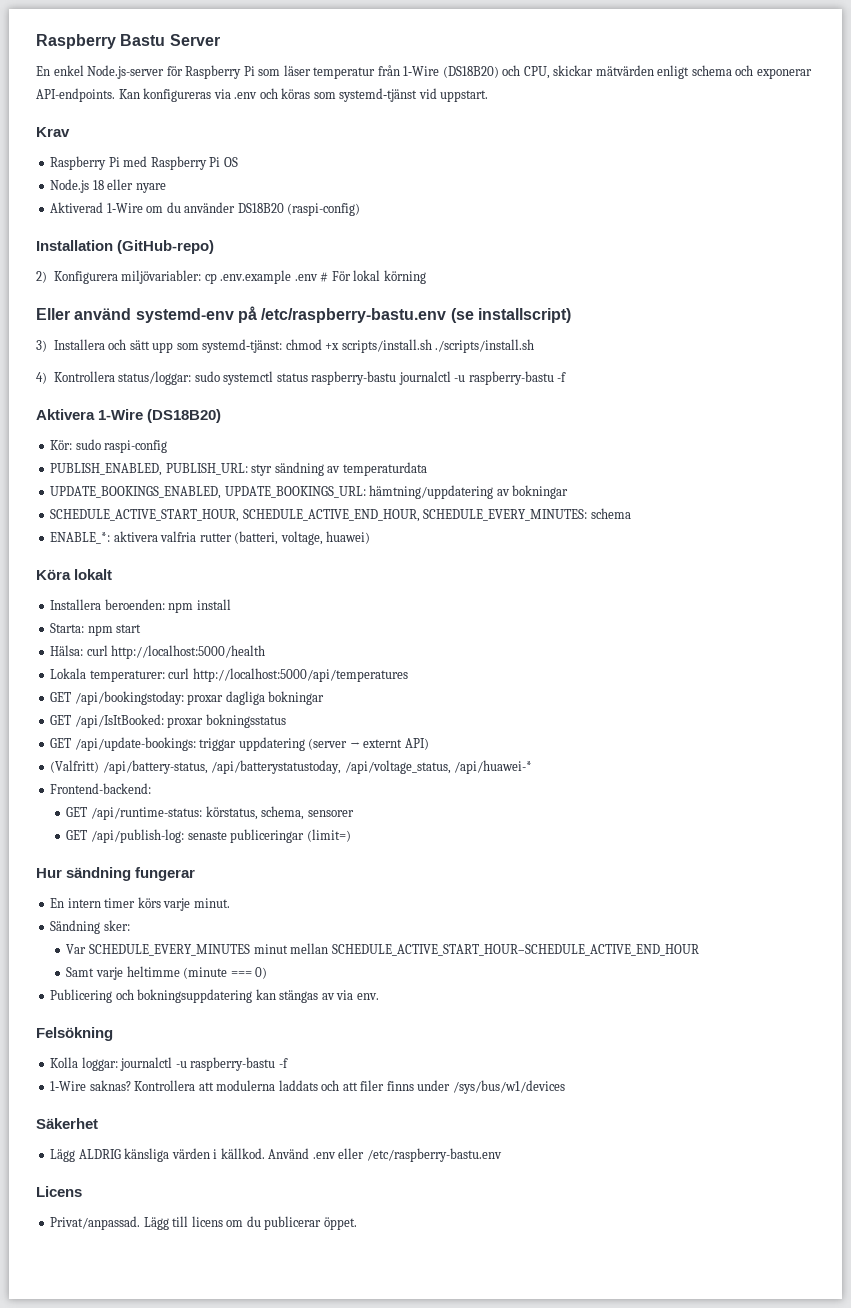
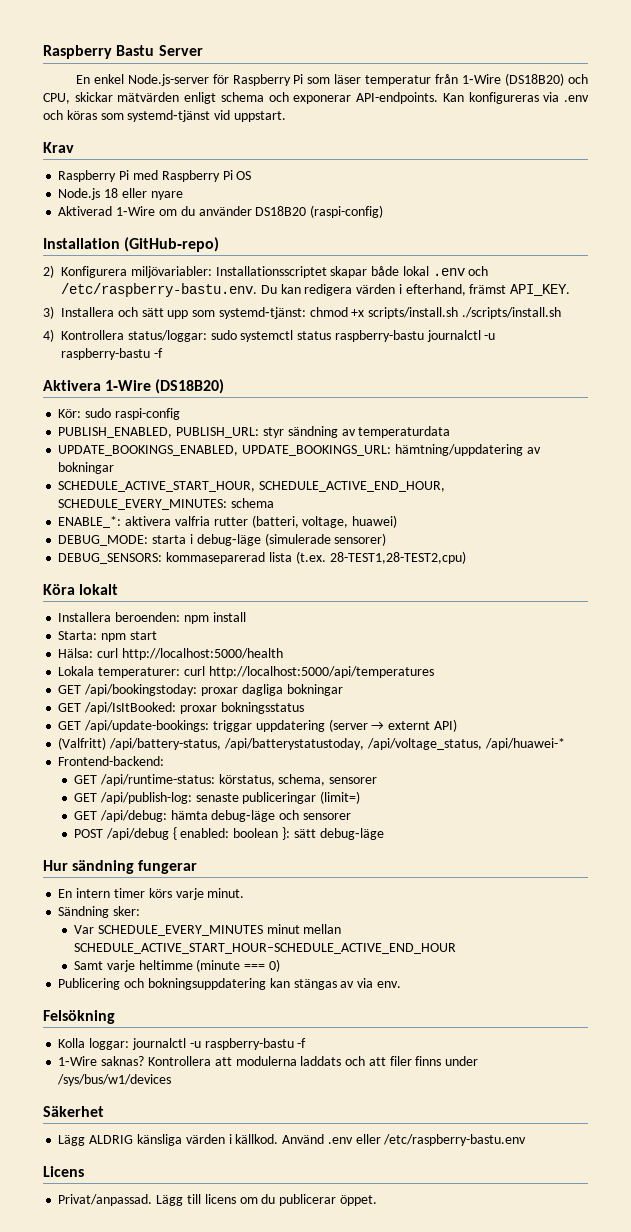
- 2) Konfigurera miljövariabler: cp .env.example .env # För lokal körning
- Eller använd systemd‑env på /etc/raspberry-bastu.env (se installscript)
+ 2) Konfigurera miljövariabler: Installationsscriptet skapar både lokal .env och /etc/raspberry-bastu.env. Du kan redigera värden i efterhand, främst API_KEY.
+ DEBUG_MODE: starta i debug‑läge (simulerade sensorer)
+ DEBUG_SENSORS: kommaseparerad lista (t.ex. 28-TEST1,28-TEST2,cpu)
+ GET /api/debug: hämta debug‑läge och sensorer
+ POST /api/debug { enabled: boolean }: sätt debug‑läge

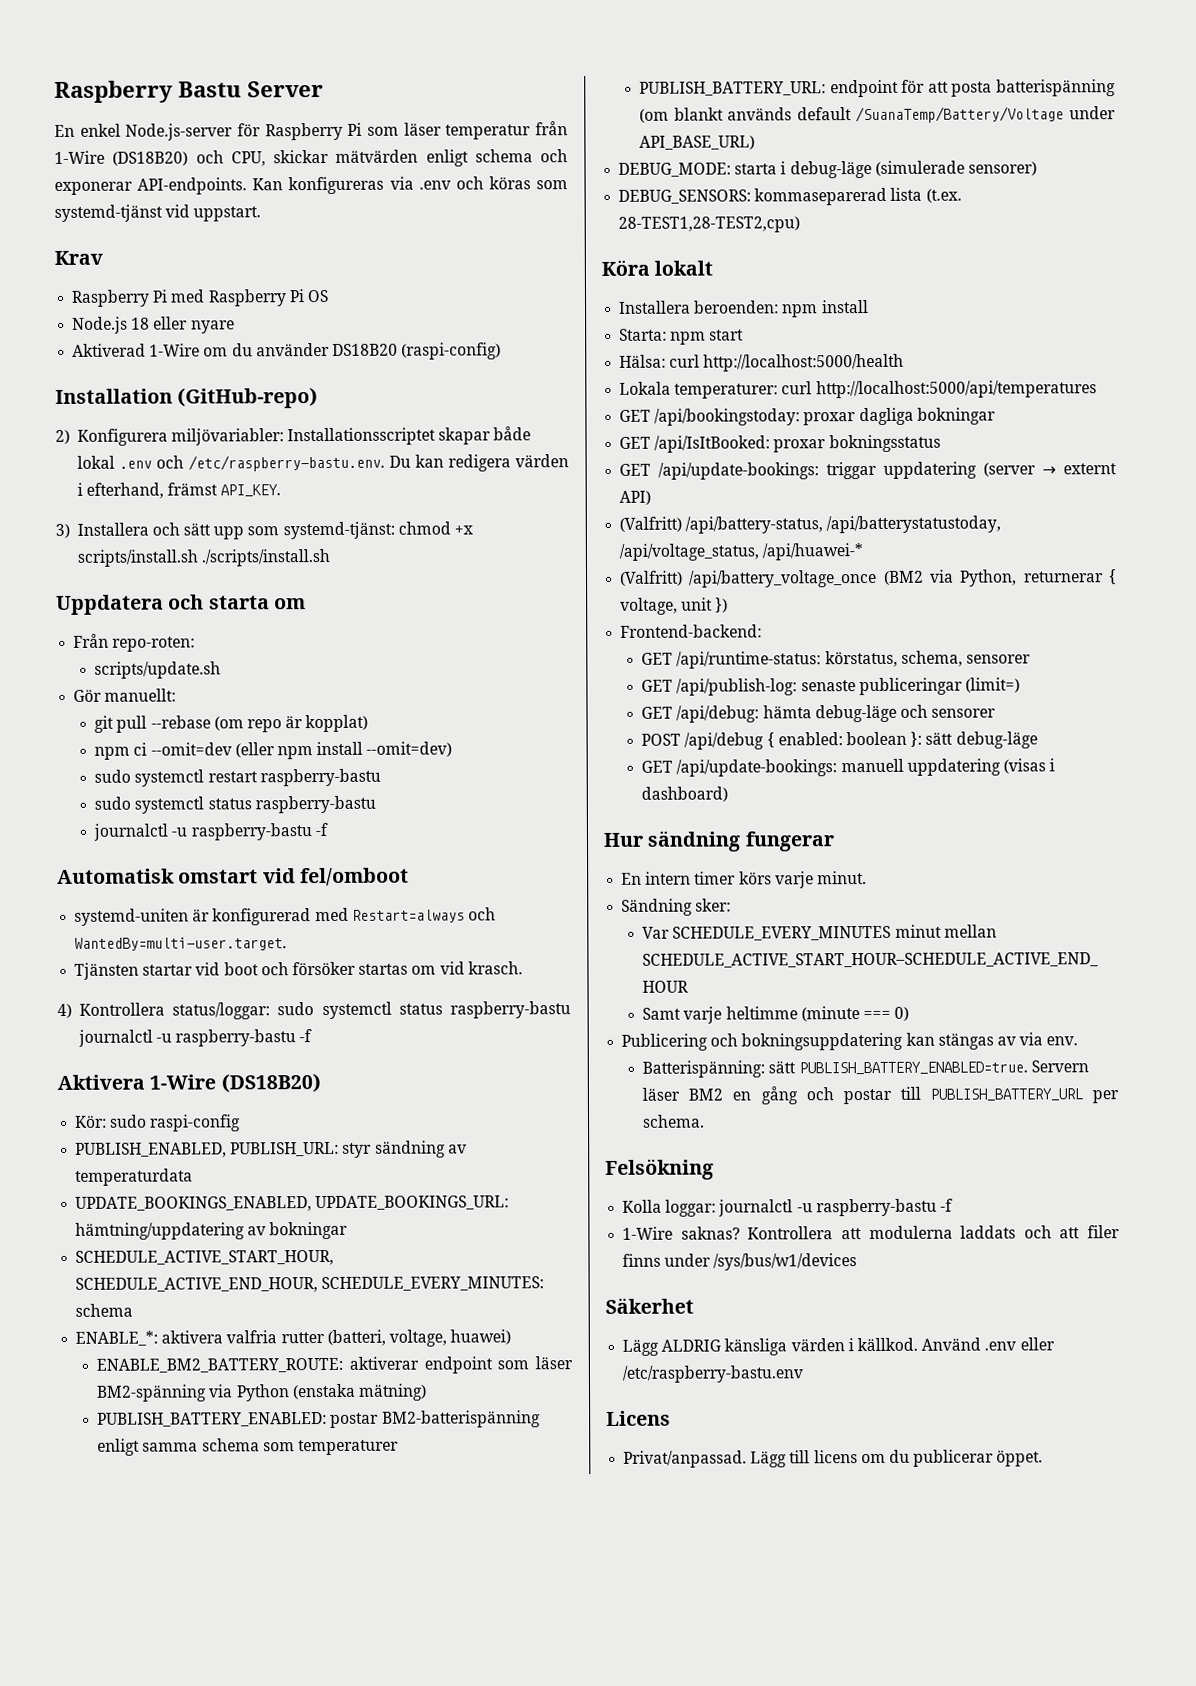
+ Uppdatera och starta om
+ Från repo‑roten:
+ scripts/update.sh
+ Gör manuellt:
+ git pull --rebase (om repo är kopplat)
+ npm ci --omit=dev (eller npm install --omit=dev)
+ sudo systemctl restart raspberry-bastu
+ sudo systemctl status raspberry-bastu
+ journalctl -u raspberry-bastu -f
+ Automatisk omstart vid fel/omboot
+ systemd‑uniten är konfigurerad med Restart=always och WantedBy=multi-user.target.
+ Tjänsten startar vid boot och försöker startas om vid krasch.
+ ENABLE_BM2_BATTERY_ROUTE: aktiverar endpoint som läser BM2‑spänning via Python (enstaka mätning)
+ PUBLISH_BATTERY_ENABLED: postar BM2‑batterispänning enligt samma schema som temperaturer
+ PUBLISH_BATTERY_URL: endpoint för att posta batterispänning (om blankt används default /SuanaTemp/Battery/Voltage under API_BASE_URL)
+ (Valfritt) /api/battery_voltage_once (BM2 via Python, returnerar { voltage, unit })
+ GET /api/update-bookings: manuell uppdatering (visas i dashboard)
+ Batterispänning: sätt PUBLISH_BATTERY_ENABLED=true. Servern läser BM2 en gång och postar till PUBLISH_BATTERY_URL per schema.

